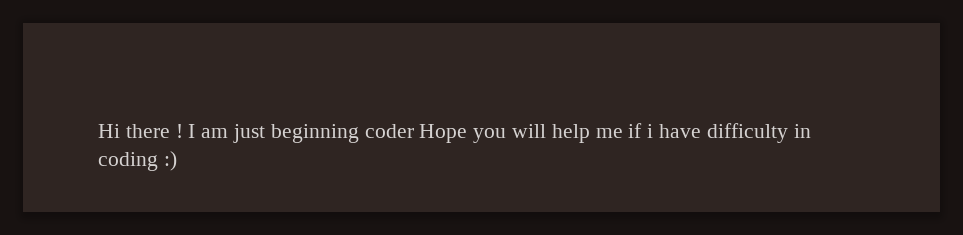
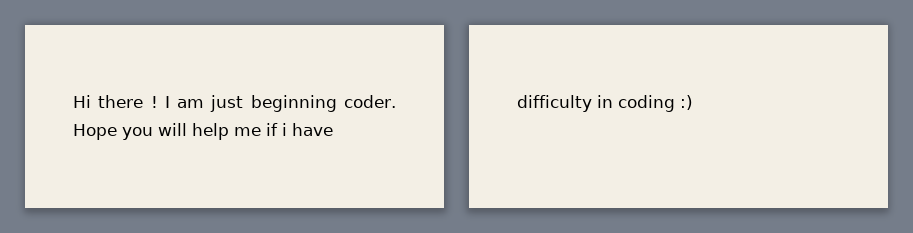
- I am just beginning coder Hope you will help me if i have difficulty in coding :)
+ I am just beginning coder. Hope you will help me if i have difficulty in coding :)

